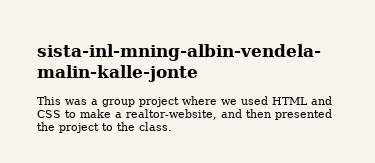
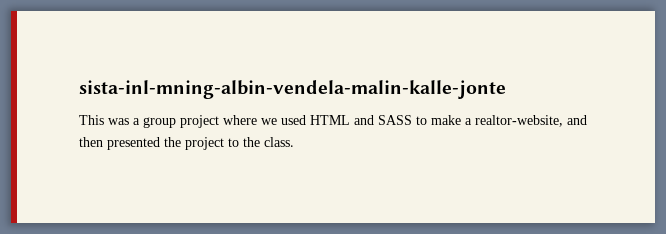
- This was a group project where we used HTML and CSS to make a realtor-website, and then presented the project to the class.
+ This was a group project where we used HTML and SASS to make a realtor-website, and then presented the project to the class.

